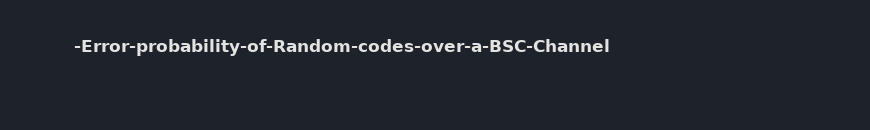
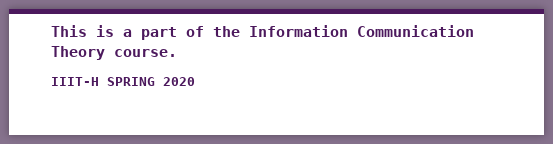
- -Error-probability-of-Random-codes-over-a-BSC-Channel
+ This is a part of the Information Communication Theory course.
+ IIIT-H SPRING 2020

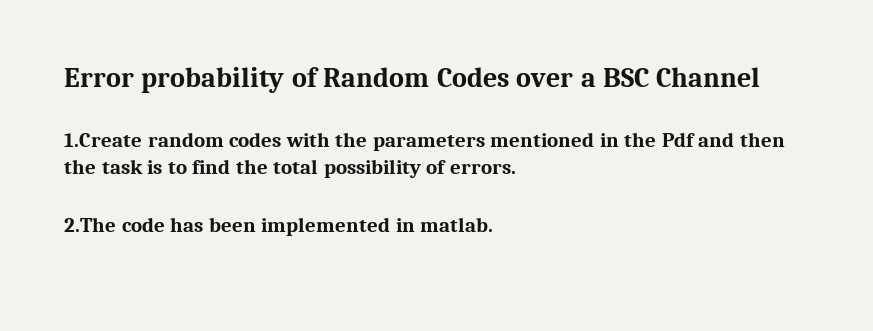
- This is a part of the Information Communication Theory course.
- IIIT-H SPRING 2020
+ Error probability of Random Codes over a BSC Channel
+ 1.Create random codes with the parameters mentioned in the Pdf and then the task is to find the total possibility of errors.
+ 2.The code has been implemented in matlab.

